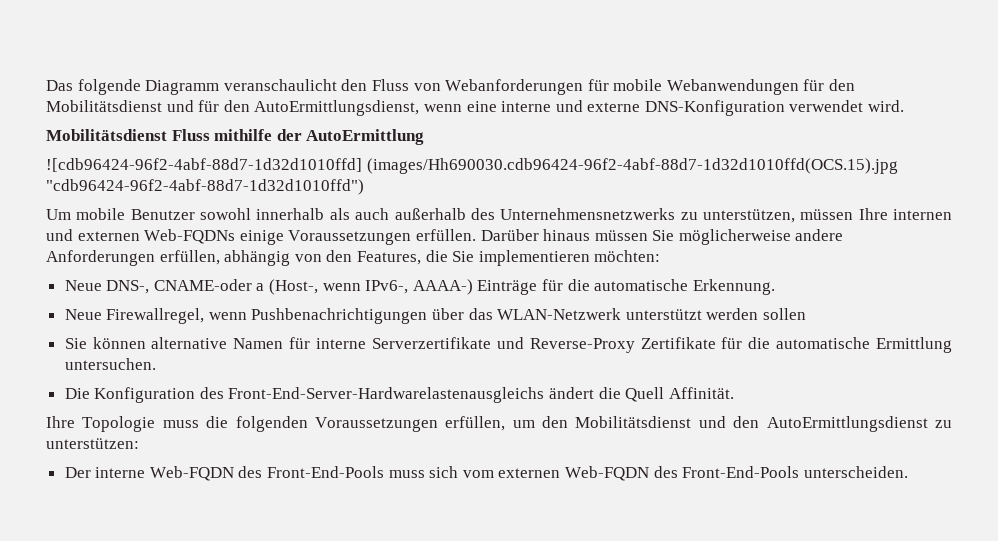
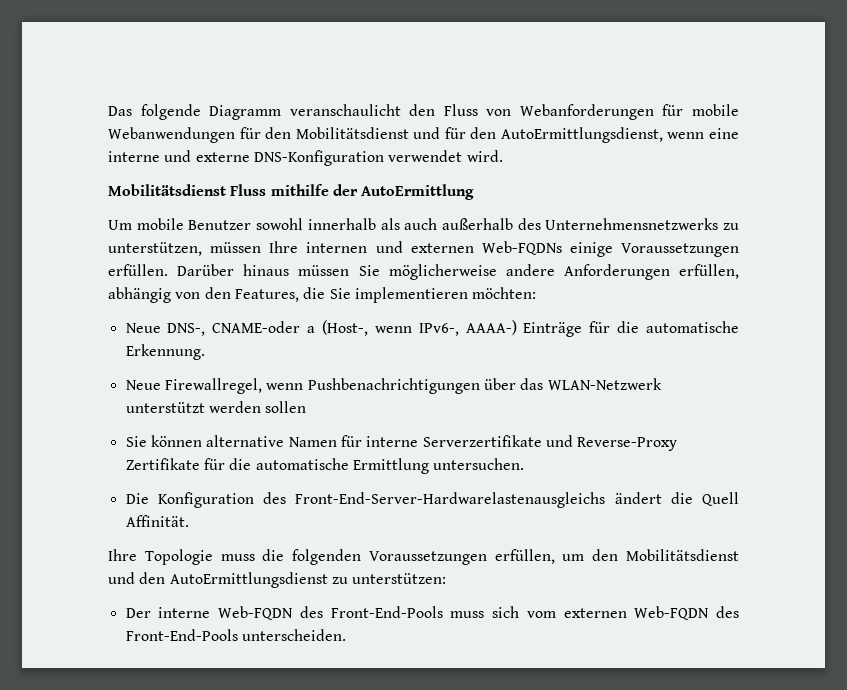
- ![cdb96424-96f2-4abf-88d7-1d32d1010ffd] (images/Hh690030.cdb96424-96f2-4abf-88d7-1d32d1010ffd(OCS.15).jpg "cdb96424-96f2-4abf-88d7-1d32d1010ffd")

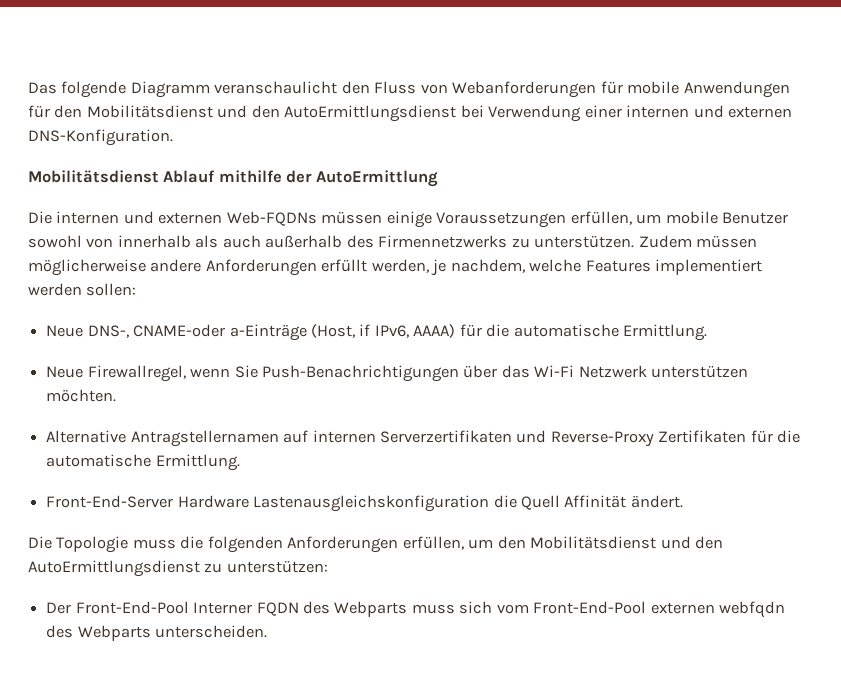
- Das folgende Diagramm veranschaulicht den Fluss von Webanforderungen für mobile Webanwendungen für den Mobilitätsdienst und für den AutoErmittlungsdienst, wenn eine interne und externe DNS-Konfiguration verwendet wird.
- Mobilitätsdienst Fluss mithilfe der AutoErmittlung
+ Das folgende Diagramm veranschaulicht den Fluss von Webanforderungen für mobile Anwendungen für den Mobilitätsdienst und den AutoErmittlungsdienst bei Verwendung einer internen und externen DNS-Konfiguration.
+ Mobilitätsdienst Ablauf mithilfe der AutoErmittlung
- Um mobile Benutzer sowohl innerhalb als auch außerhalb des Unternehmensnetzwerks zu unterstützen, müssen Ihre internen und externen Web-FQDNs einige Voraussetzungen erfüllen. Darüber hinaus müssen Sie möglicherweise andere Anforderungen erfüllen, abhängig von den Features, die Sie implementieren möchten:
- Neue DNS-, CNAME-oder a (Host-, wenn IPv6-, AAAA-) Einträge für die automatische Erkennung.
+ Die internen und externen Web-FQDNs müssen einige Voraussetzungen erfüllen, um mobile Benutzer sowohl von innerhalb als auch außerhalb des Firmennetzwerks zu unterstützen. Zudem müssen möglicherweise andere Anforderungen erfüllt werden, je nachdem, welche Features implementiert werden sollen:
+ Neue DNS-, CNAME-oder a-Einträge (Host, if IPv6, AAAA) für die automatische Ermittlung.
- Neue Firewallregel, wenn Pushbenachrichtigungen über das WLAN-Netzwerk unterstützt werden sollen
- Sie können alternative Namen für interne Serverzertifikate und Reverse-Proxy Zertifikate für die automatische Ermittlung untersuchen.
- Die Konfiguration des Front-End-Server-Hardwarelastenausgleichs ändert die Quell Affinität.
- Ihre Topologie muss die folgenden Voraussetzungen erfüllen, um den Mobilitätsdienst und den AutoErmittlungsdienst zu unterstützen:
+ Neue Firewallregel, wenn Sie Push-Benachrichtigungen über das Wi-Fi Netzwerk unterstützen möchten.
+ Alternative Antragstellernamen auf internen Serverzertifikaten und Reverse-Proxy Zertifikaten für die automatische Ermittlung.
+ Front-End-Server Hardware Lastenausgleichskonfiguration die Quell Affinität ändert.
+ Die Topologie muss die folgenden Anforderungen erfüllen, um den Mobilitätsdienst und den AutoErmittlungsdienst zu unterstützen:
- Der interne Web-FQDN des Front-End-Pools muss sich vom externen Web-FQDN des Front-End-Pools unterscheiden.
+ Der Front-End-Pool Interner FQDN des Webparts muss sich vom Front-End-Pool externen webfqdn des Webparts unterscheiden.

